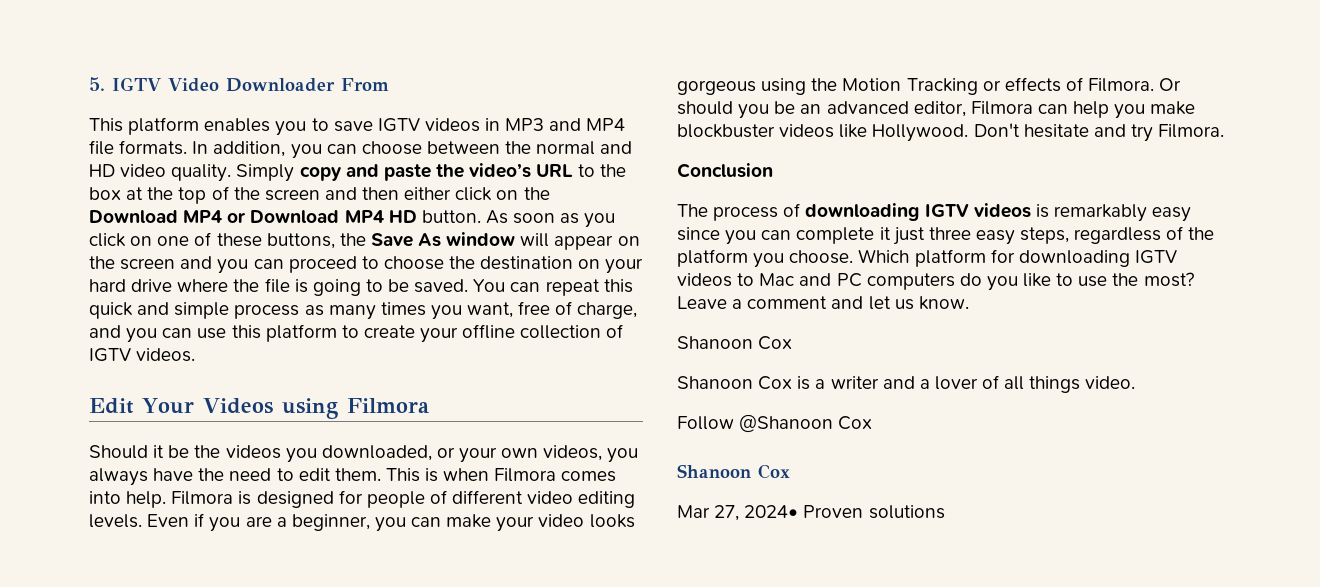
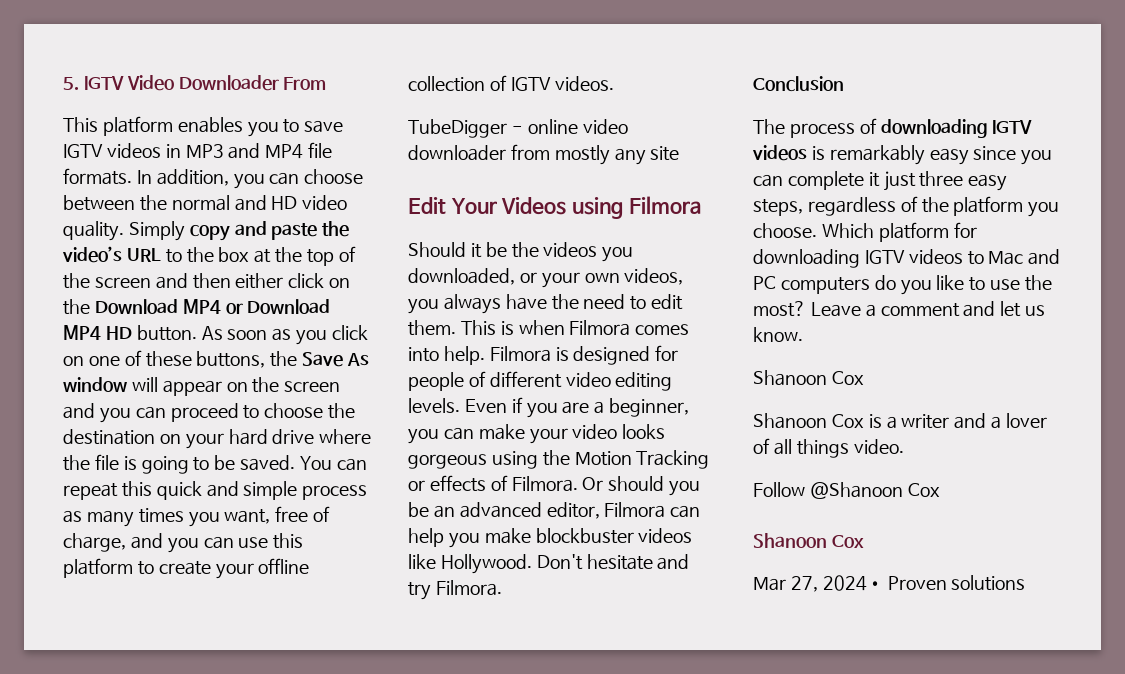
+ TubeDigger - online video downloader from mostly any site

